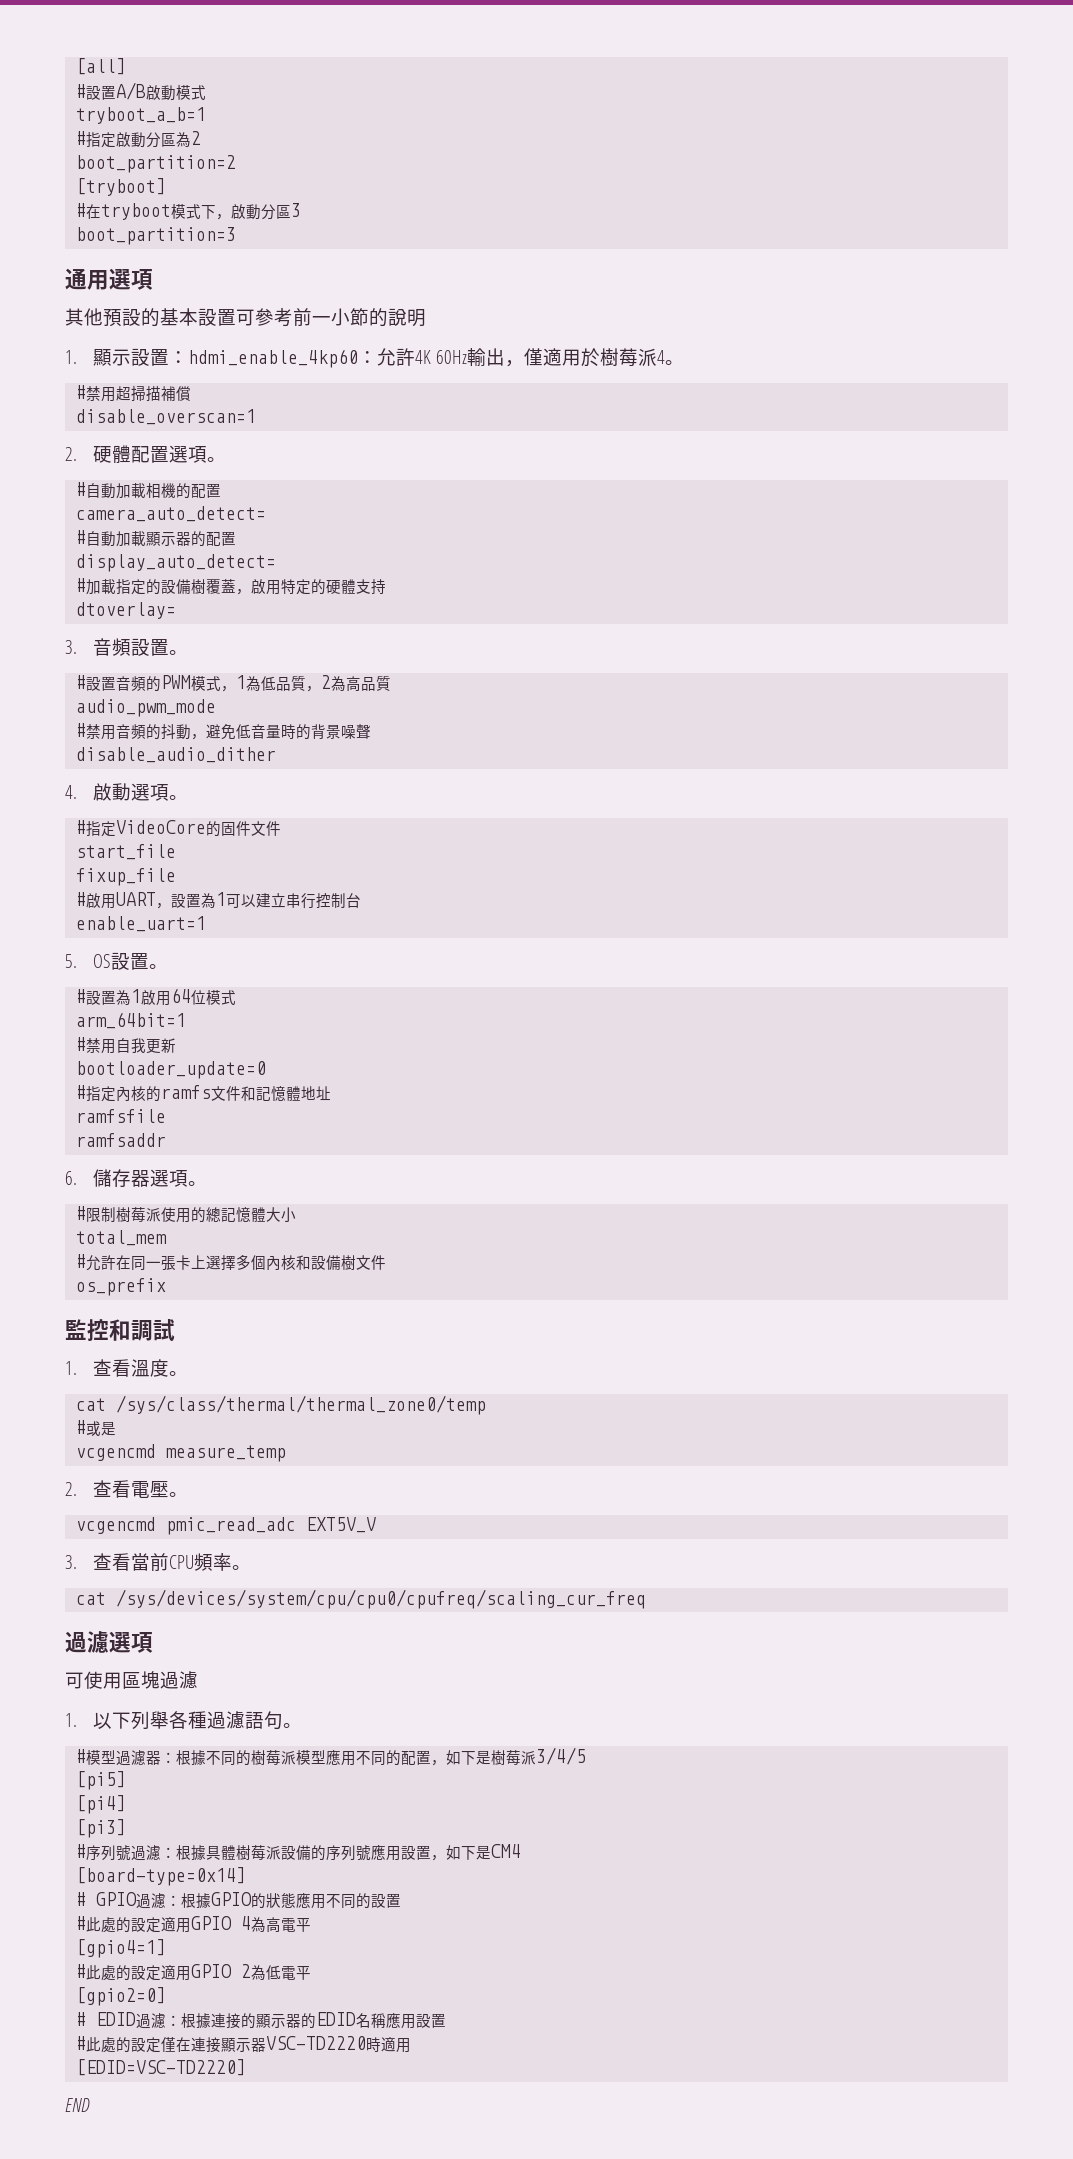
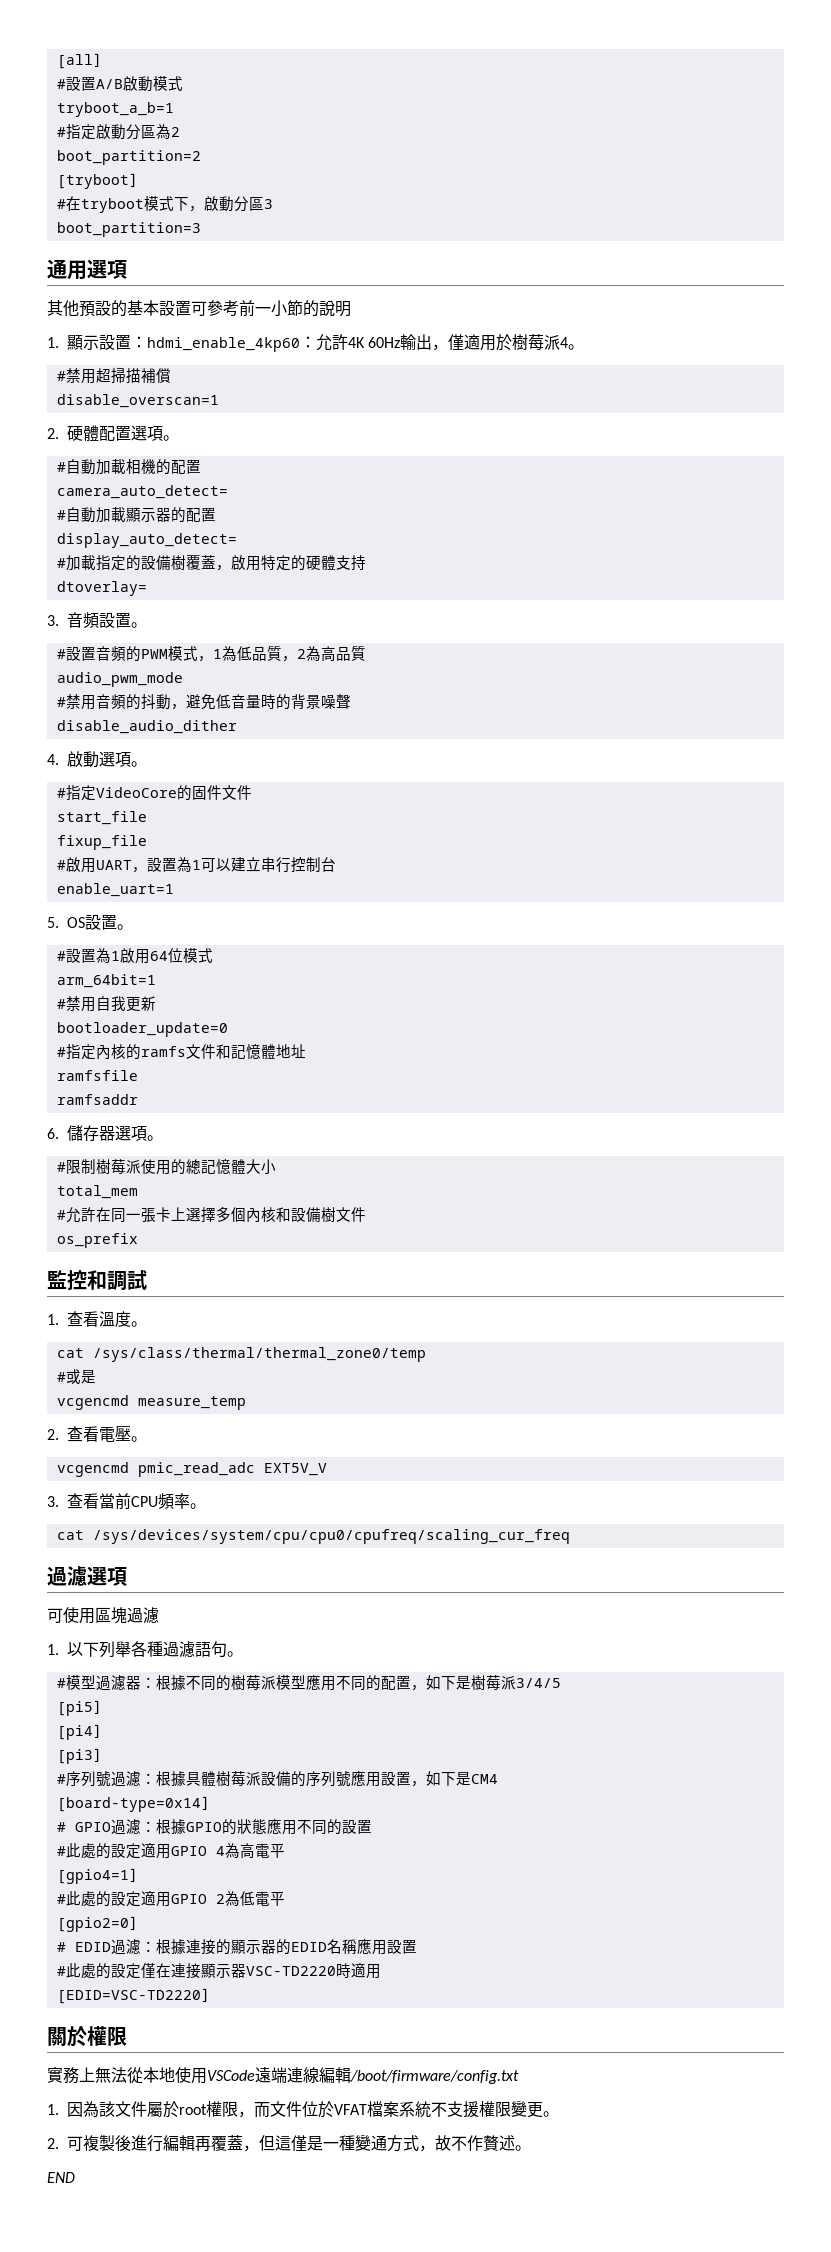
+ 關於權限
+ 實務上無法從本地使用VSCode遠端連線編輯/boot/firmware/config.txt
+ 1.因為該文件屬於root權限，而文件位於VFAT檔案系統不支援權限變更。
+ 2.可複製後進行編輯再覆蓋，但這僅是一種變通方式，故不作贅述。

